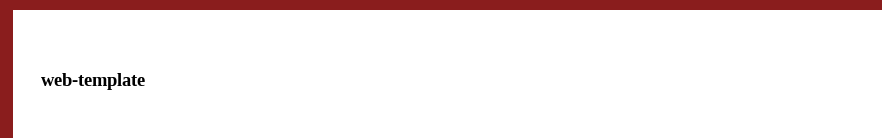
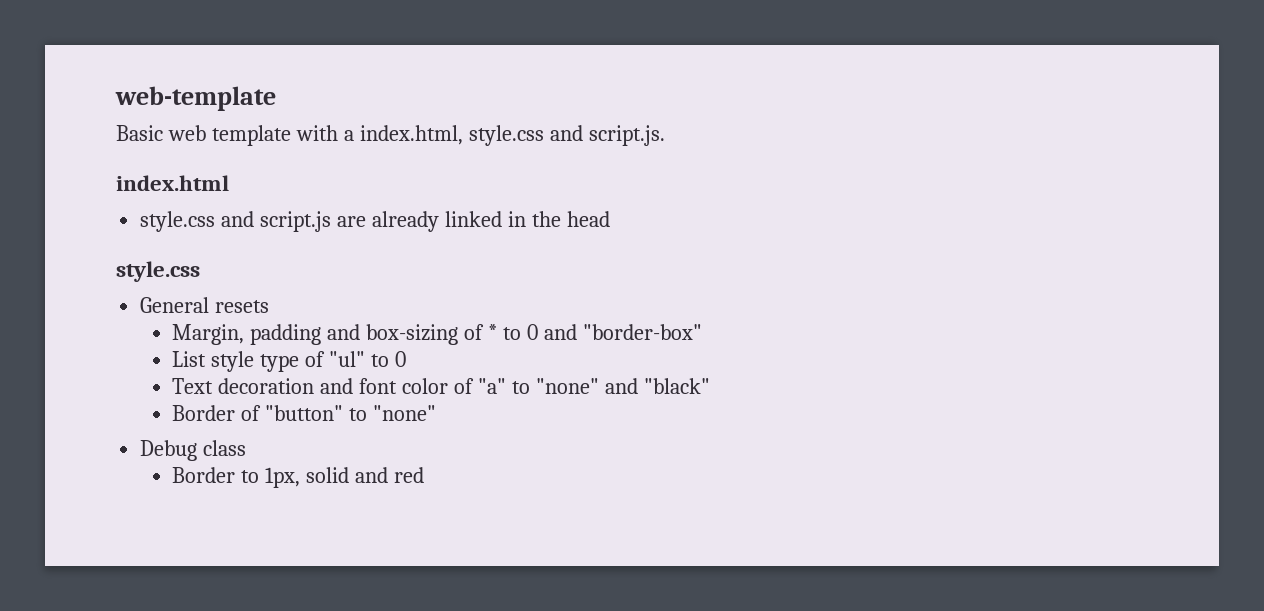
+ Basic web template with a index.html, style.css and script.js.
+ index.html
+ style.css and script.js are already linked in the head
+ style.css
+ General resets
+ Margin, padding and box-sizing of * to 0 and "border-box"
+ List style type of "ul" to 0
+ Text decoration and font color of "a" to "none" and "black"
+ Border of "button" to "none"
+ Debug class
+ Border to 1px, solid and red

